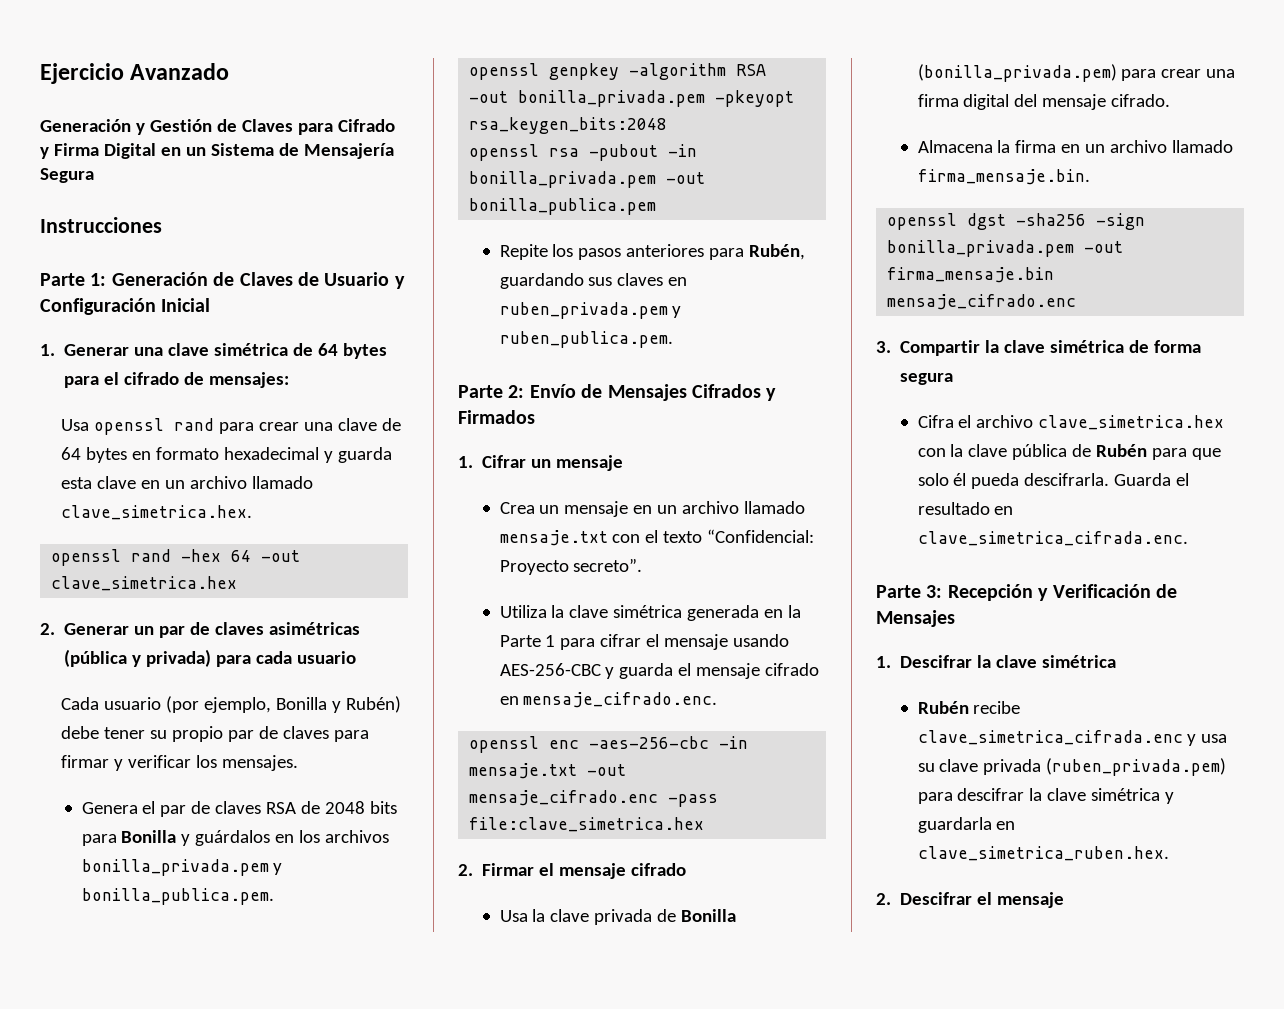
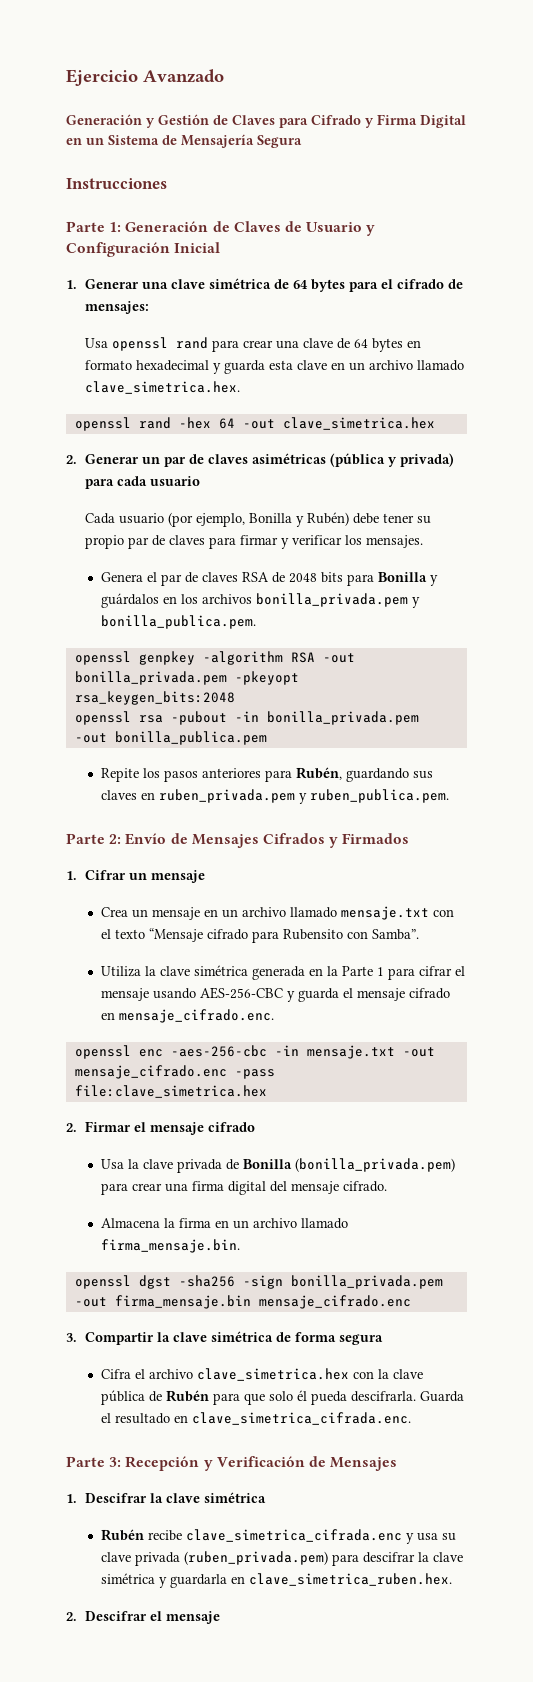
- Crea un mensaje en un archivo llamado mensaje.txt con el texto “Confidencial: Proyecto secreto”.
+ Crea un mensaje en un archivo llamado mensaje.txt con el texto “Mensaje cifrado para Rubensito con Samba”.

